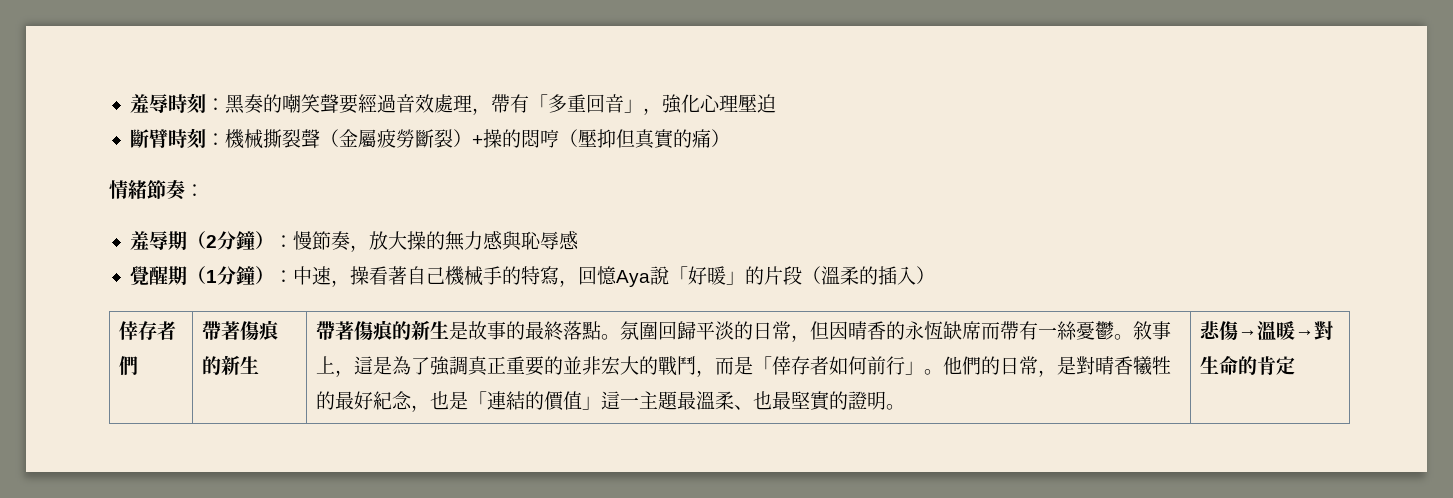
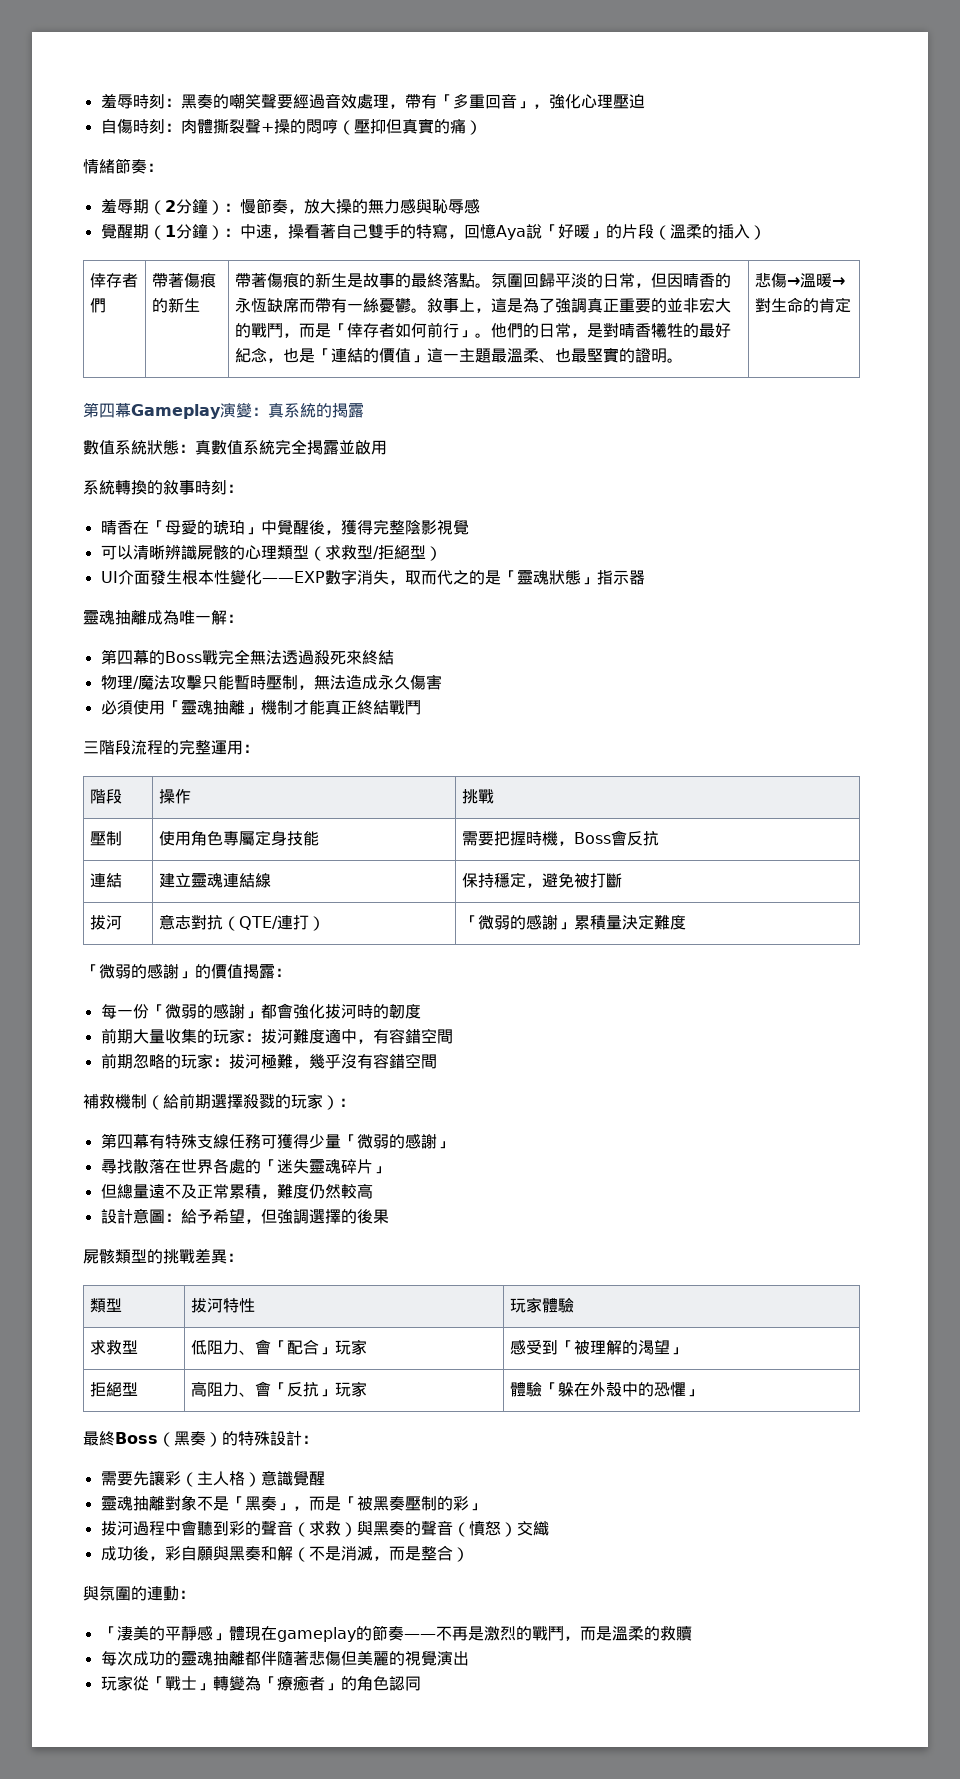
- 斷臂時刻：機械撕裂聲（金屬疲勞斷裂）+操的悶哼（壓抑但真實的痛）
+ 自傷時刻：肉體撕裂聲+操的悶哼（壓抑但真實的痛）
- 覺醒期（1分鐘）：中速，操看著自己機械手的特寫，回憶Aya說「好暖」的片段（溫柔的插入）
+ 覺醒期（1分鐘）：中速，操看著自己雙手的特寫，回憶Aya說「好暖」的片段（溫柔的插入）
+ 第四幕Gameplay演變：真系統的揭露
+ 數值系統狀態：真數值系統完全揭露並啟用
+ 系統轉換的敘事時刻：
+ 晴香在「母愛的琥珀」中覺醒後，獲得完整陰影視覺
+ 可以清晰辨識屍骸的心理類型（求救型/拒絕型）
+ UI介面發生根本性變化——EXP數字消失，取而代之的是「靈魂狀態」指示器
+ 靈魂抽離成為唯一解：
+ 第四幕的Boss戰完全無法透過殺死來終結
+ 物理/魔法攻擊只能暫時壓制，無法造成永久傷害
+ 必須使用「靈魂抽離」機制才能真正終結戰鬥
+ 三階段流程的完整運用：
+ 階段 | 操作 | 挑戰
+ 壓制 | 使用角色專屬定身技能 | 需要把握時機，Boss會反抗
+ 連結 | 建立靈魂連結線 | 保持穩定，避免被打斷
+ 拔河 | 意志對抗（QTE/連打） | 「微弱的感謝」累積量決定難度
+ 「微弱的感謝」的價值揭露：
+ 每一份「微弱的感謝」都會強化拔河時的韌度
+ 前期大量收集的玩家：拔河難度適中，有容錯空間
+ 前期忽略的玩家：拔河極難，幾乎沒有容錯空間
+ 補救機制（給前期選擇殺戮的玩家）：
+ 第四幕有特殊支線任務可獲得少量「微弱的感謝」
+ 尋找散落在世界各處的「迷失靈魂碎片」
+ 但總量遠不及正常累積，難度仍然較高
+ 設計意圖：給予希望，但強調選擇的後果
+ 屍骸類型的挑戰差異：
+ 類型 | 拔河特性 | 玩家體驗
+ 求救型 | 低阻力、會「配合」玩家 | 感受到「被理解的渴望」
+ 拒絕型 | 高阻力、會「反抗」玩家 | 體驗「躲在外殼中的恐懼」
+ 最終Boss（黑奏）的特殊設計：
+ 需要先讓彩（主人格）意識覺醒
+ 靈魂抽離對象不是「黑奏」，而是「被黑奏壓制的彩」
+ 拔河過程中會聽到彩的聲音（求救）與黑奏的聲音（憤怒）交織
+ 成功後，彩自願與黑奏和解（不是消滅，而是整合）
+ 與氛圍的連動：
+ 「淒美的平靜感」體現在gameplay的節奏——不再是激烈的戰鬥，而是溫柔的救贖
+ 每次成功的靈魂抽離都伴隨著悲傷但美麗的視覺演出
+ 玩家從「戰士」轉變為「療癒者」的角色認同

